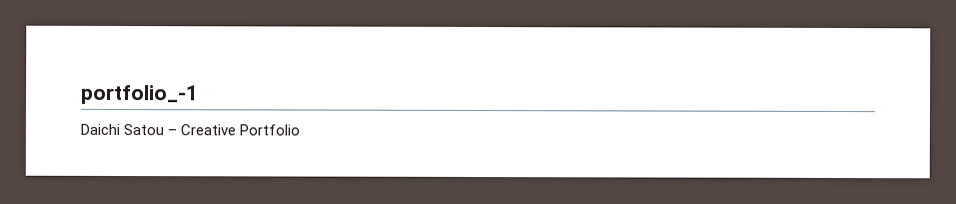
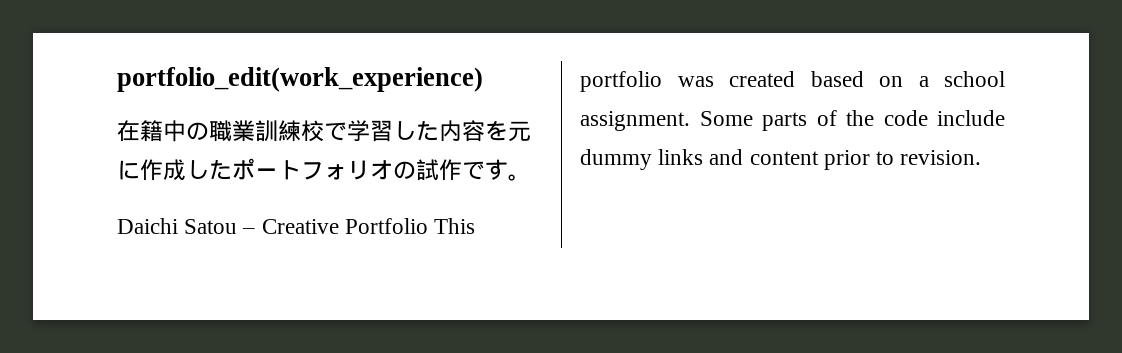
- portfolio_-1
+ portfolio_edit(work_experience)
+ 在籍中の職業訓練校で学習した内容を元に作成したポートフォリオの試作です。
- Daichi Satou – Creative Portfolio
+ Daichi Satou – Creative Portfolio This portfolio was created based on a school assignment. Some parts of the code include dummy links and content prior to revision.

